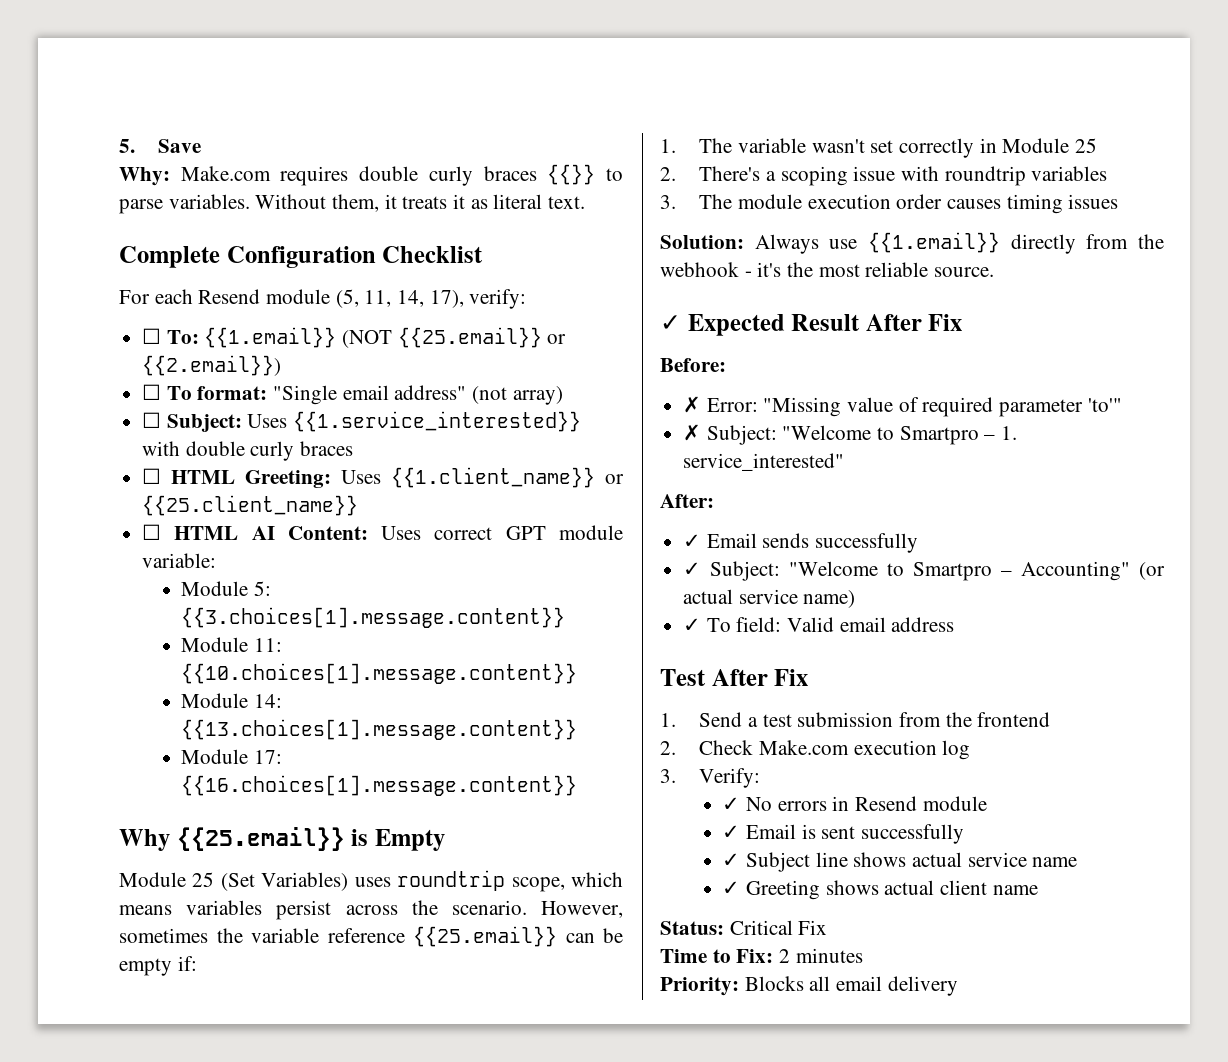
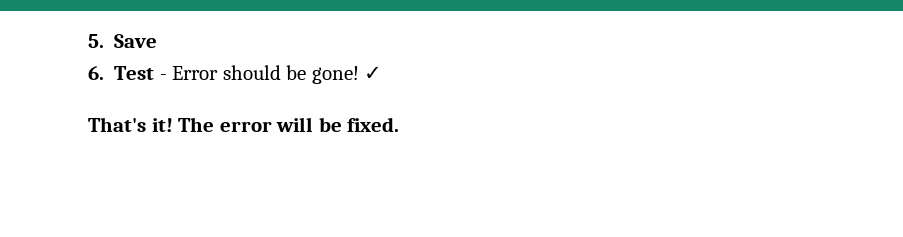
- Why: Make.com requires double curly braces {{}} to parse variables. Without them, it treats it as literal text.
- Complete Configuration Checklist
- For each Resend module (5, 11, 14, 17), verify:
- ☐ To: {{1.email}} (NOT {{25.email}} or {{2.email}})
- ☐ To format: "Single email address" (not array)
- ☐ Subject: Uses {{1.service_interested}} with double curly braces
- ☐ HTML Greeting: Uses {{1.client_name}} or {{25.client_name}}
- ☐ HTML AI Content: Uses correct GPT module variable:
- Module 5: {{3.choices[1].message.content}}
- Module 11: {{10.choices[1].message.content}}
- Module 14: {{13.choices[1].message.content}}
- Module 17: {{16.choices[1].message.content}}
- Why {{25.email}} is Empty
- Module 25 (Set Variables) uses roundtrip scope, which means variables persist across the scenario. However, sometimes the variable reference {{25.email}} can be empty if:
- 1. The variable wasn't set correctly in Module 25
- 2. There's a scoping issue with roundtrip variables
- 3. The module execution order causes timing issues
- Solution: Always use {{1.email}} directly from the webhook - it's the most reliable source.
- ✓ Expected Result After Fix
- Before:
- ✗ Error: "Missing value of required parameter 'to'"
- ✗ Subject: "Welcome to Smartpro – 1. service_interested"
- After:
- ✓ Email sends successfully
- ✓ Subject: "Welcome to Smartpro – Accounting" (or actual service name)
- ✓ To field: Valid email address
- Test After Fix
- 1. Send a test submission from the frontend
- 2. Check Make.com execution log
- 3. Verify:
- ✓ No errors in Resend module
- ✓ Email is sent successfully
- ✓ Subject line shows actual service name
- ✓ Greeting shows actual client name
- Status: Critical Fix
- Time to Fix: 2 minutes
- Priority: Blocks all email delivery
+ 6. Test - Error should be gone! ✓
+ That's it! The error will be fixed.

